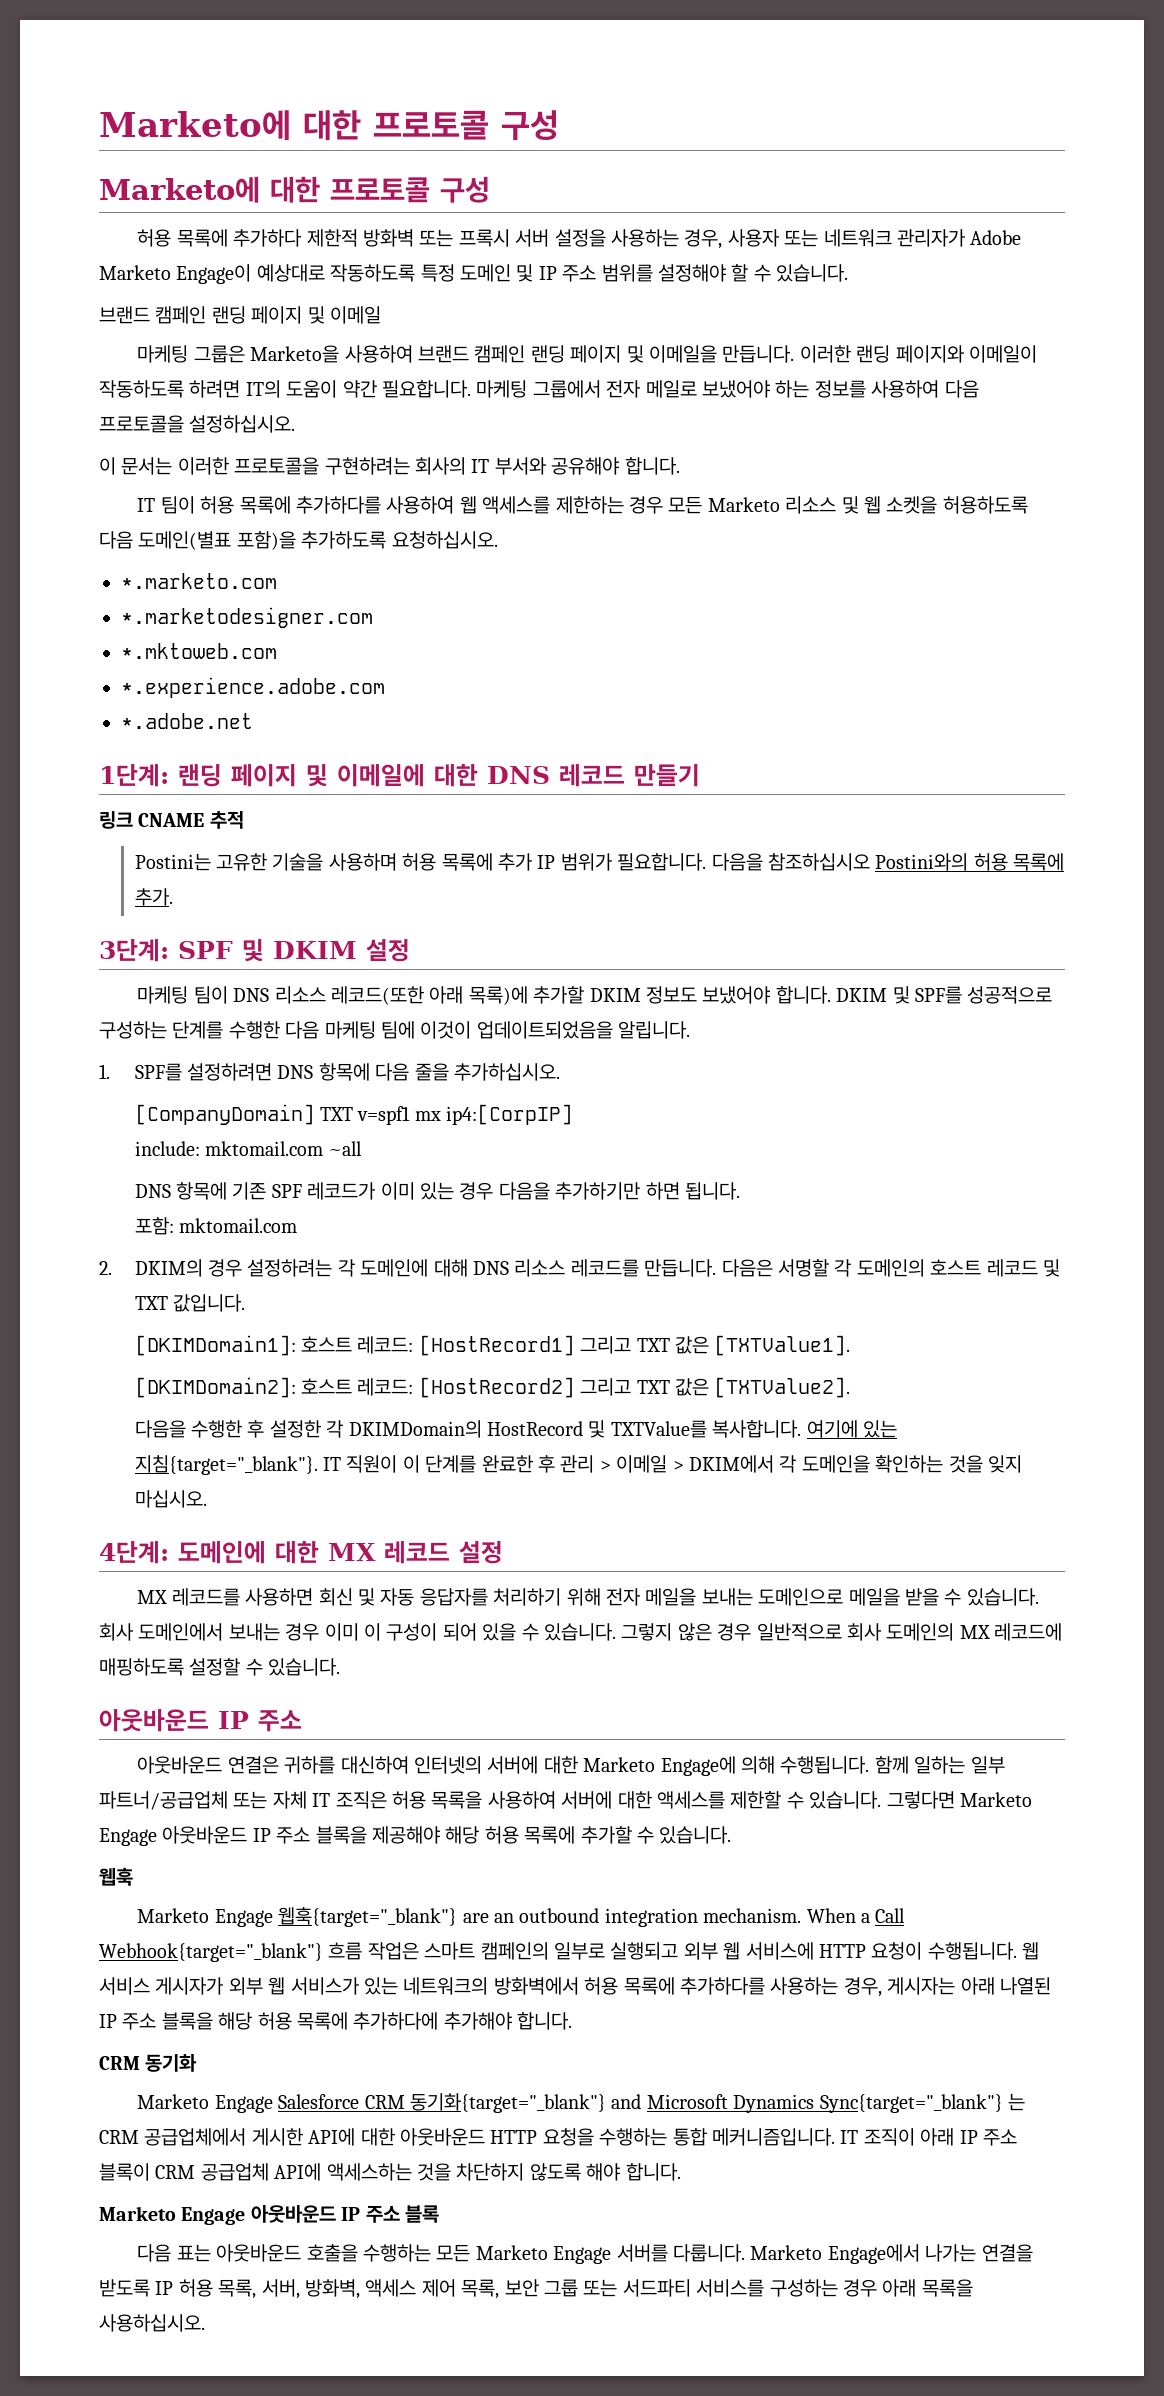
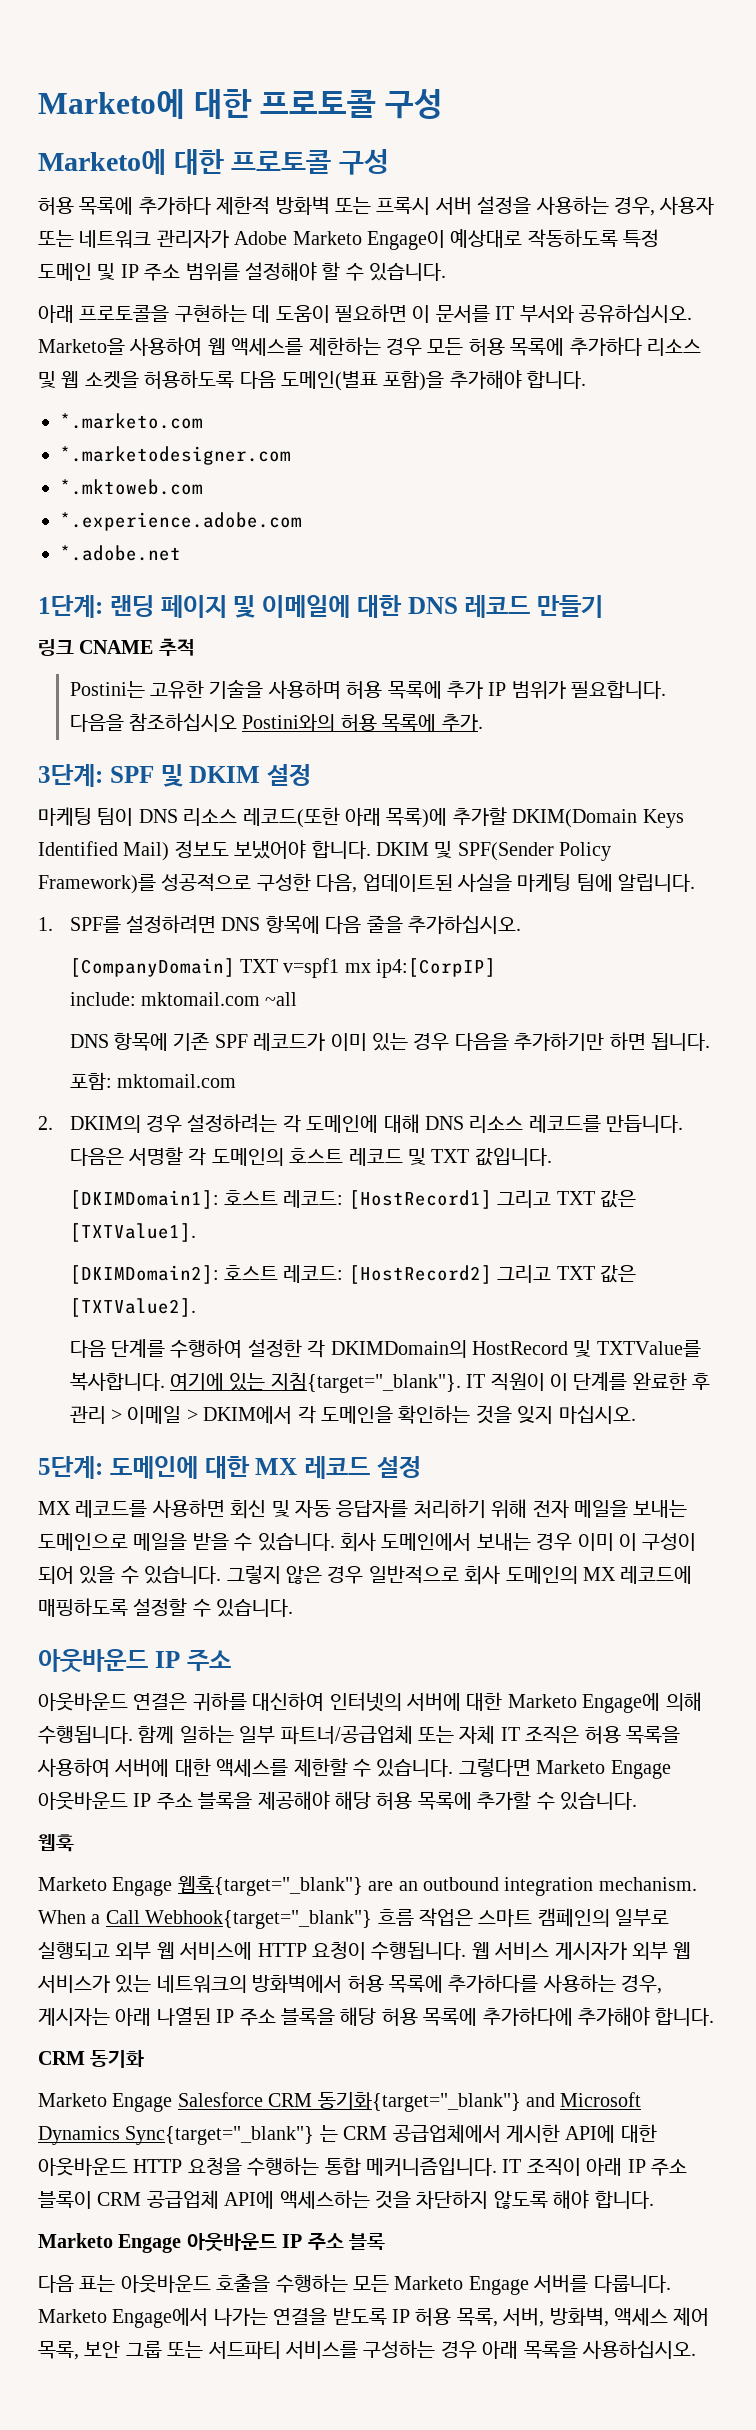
- 브랜드 캠페인 랜딩 페이지 및 이메일
- 마케팅 그룹은 Marketo을 사용하여 브랜드 캠페인 랜딩 페이지 및 이메일을 만듭니다. 이러한 랜딩 페이지와 이메일이 작동하도록 하려면 IT의 도움이 약간 필요합니다. 마케팅 그룹에서 전자 메일로 보냈어야 하는 정보를 사용하여 다음 프로토콜을 설정하십시오.
- 이 문서는 이러한 프로토콜을 구현하려는 회사의 IT 부서와 공유해야 합니다.
- IT 팀이 허용 목록에 추가하다를 사용하여 웹 액세스를 제한하는 경우 모든 Marketo 리소스 및 웹 소켓을 허용하도록 다음 도메인(별표 포함)을 추가하도록 요청하십시오.
+ 아래 프로토콜을 구현하는 데 도움이 필요하면 이 문서를 IT 부서와 공유하십시오. Marketo을 사용하여 웹 액세스를 제한하는 경우 모든 허용 목록에 추가하다 리소스 및 웹 소켓을 허용하도록 다음 도메인(별표 포함)을 추가해야 합니다.
- 마케팅 팀이 DNS 리소스 레코드(또한 아래 목록)에 추가할 DKIM 정보도 보냈어야 합니다.
+ 마케팅 팀이 DNS 리소스 레코드(또한 아래 목록)에 추가할 DKIM(Domain Keys Identified Mail) 정보도 보냈어야 합니다.
- DKIM 및 SPF를 성공적으로 구성하는 단계를 수행한 다음 마케팅 팀에 이것이 업데이트되었음을 알립니다.
+ DKIM 및 SPF(Sender Policy Framework)를 성공적으로 구성한 다음, 업데이트된 사실을 마케팅 팀에 알립니다.
- 다음을 수행한 후 설정한 각 DKIMDomain의 HostRecord 및 TXTValue를 복사합니다.
+ 다음 단계를 수행하여 설정한 각 DKIMDomain의 HostRecord 및 TXTValue를 복사합니다.
- 4단계: 도메인에 대한 MX 레코드 설정
+ 5단계: 도메인에 대한 MX 레코드 설정

